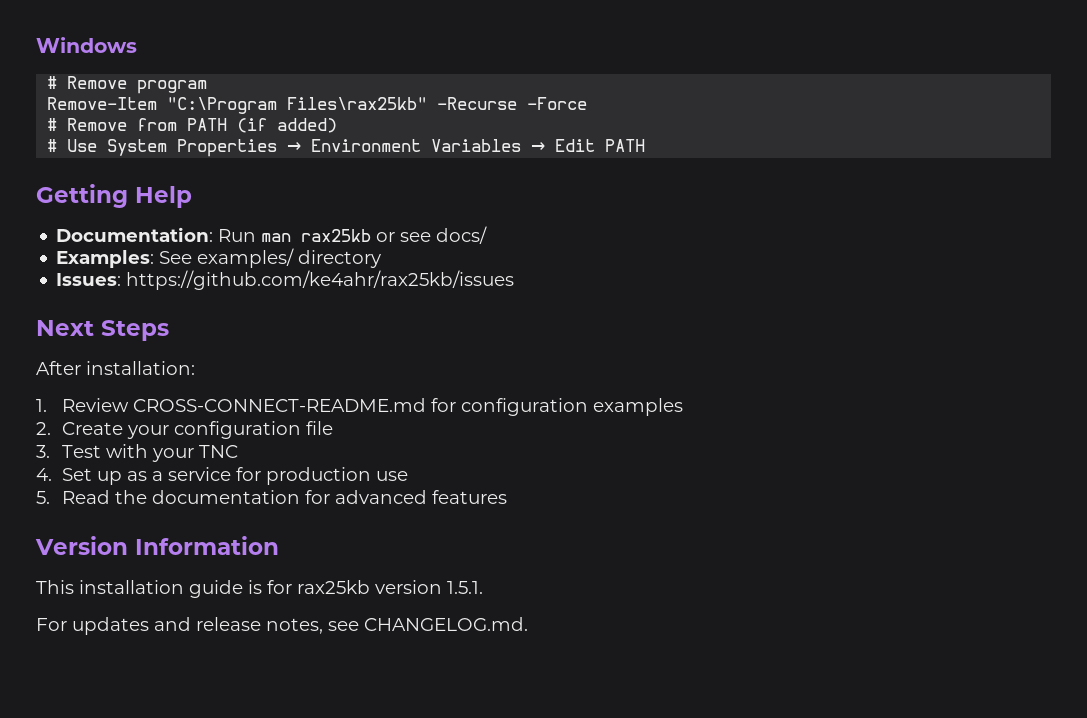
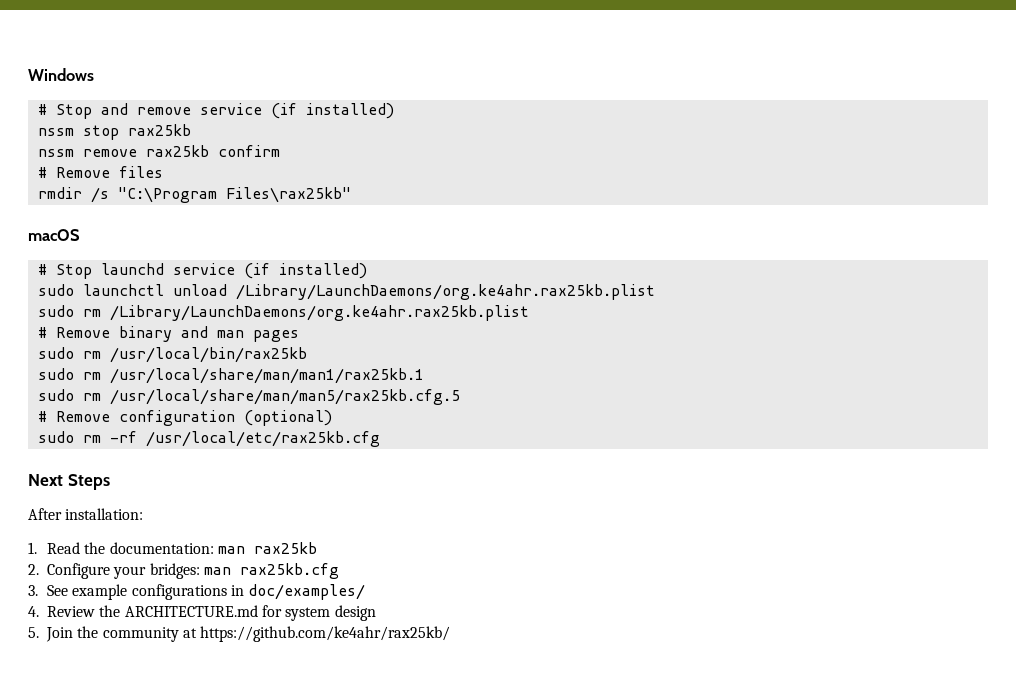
- # Remove program
- Remove-Item "C:\Program Files\rax25kb" -Recurse -Force
- # Remove from PATH (if added)
- # Use System Properties → Environment Variables → Edit PATH
- Getting Help
- Documentation: Run man rax25kb or see docs/
- Examples: See examples/ directory
- Issues: https://github.com/ke4ahr/rax25kb/issues
+ # Stop and remove service (if installed)
+ nssm stop rax25kb
+ nssm remove rax25kb confirm
+ # Remove files
+ rmdir /s "C:\Program Files\rax25kb"
+ macOS
+ # Stop launchd service (if installed)
+ sudo launchctl unload /Library/LaunchDaemons/org.ke4ahr.rax25kb.plist
+ sudo rm /Library/LaunchDaemons/org.ke4ahr.rax25kb.plist
+ # Remove binary and man pages
+ sudo rm /usr/local/bin/rax25kb
+ sudo rm /usr/local/share/man/man1/rax25kb.1
+ sudo rm /usr/local/share/man/man5/rax25kb.cfg.5
+ # Remove configuration (optional)
+ sudo rm -rf /usr/local/etc/rax25kb.cfg
- 1. Review CROSS-CONNECT-README.md for configuration examples
- 2. Create your configuration file
- 3. Test with your TNC
- 4. Set up as a service for production use
- 5. Read the documentation for advanced features
- Version Information
- This installation guide is for rax25kb version 1.5.1.
- For updates and release notes, see CHANGELOG.md.
+ 1. Read the documentation: man rax25kb
+ 2. Configure your bridges: man rax25kb.cfg
+ 3. See example configurations in doc/examples/
+ 4. Review the ARCHITECTURE.md for system design
+ 5. Join the community at https://github.com/ke4ahr/rax25kb/

